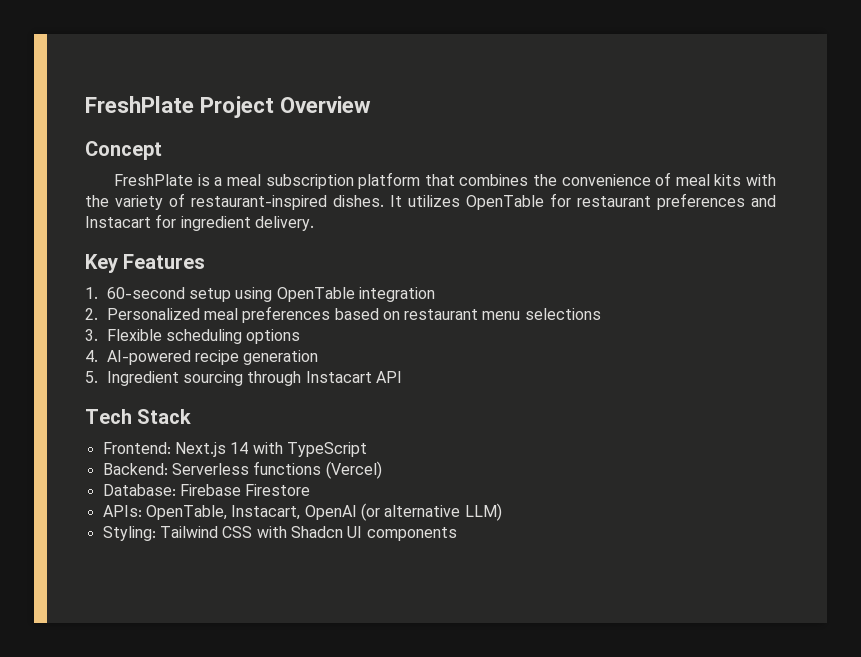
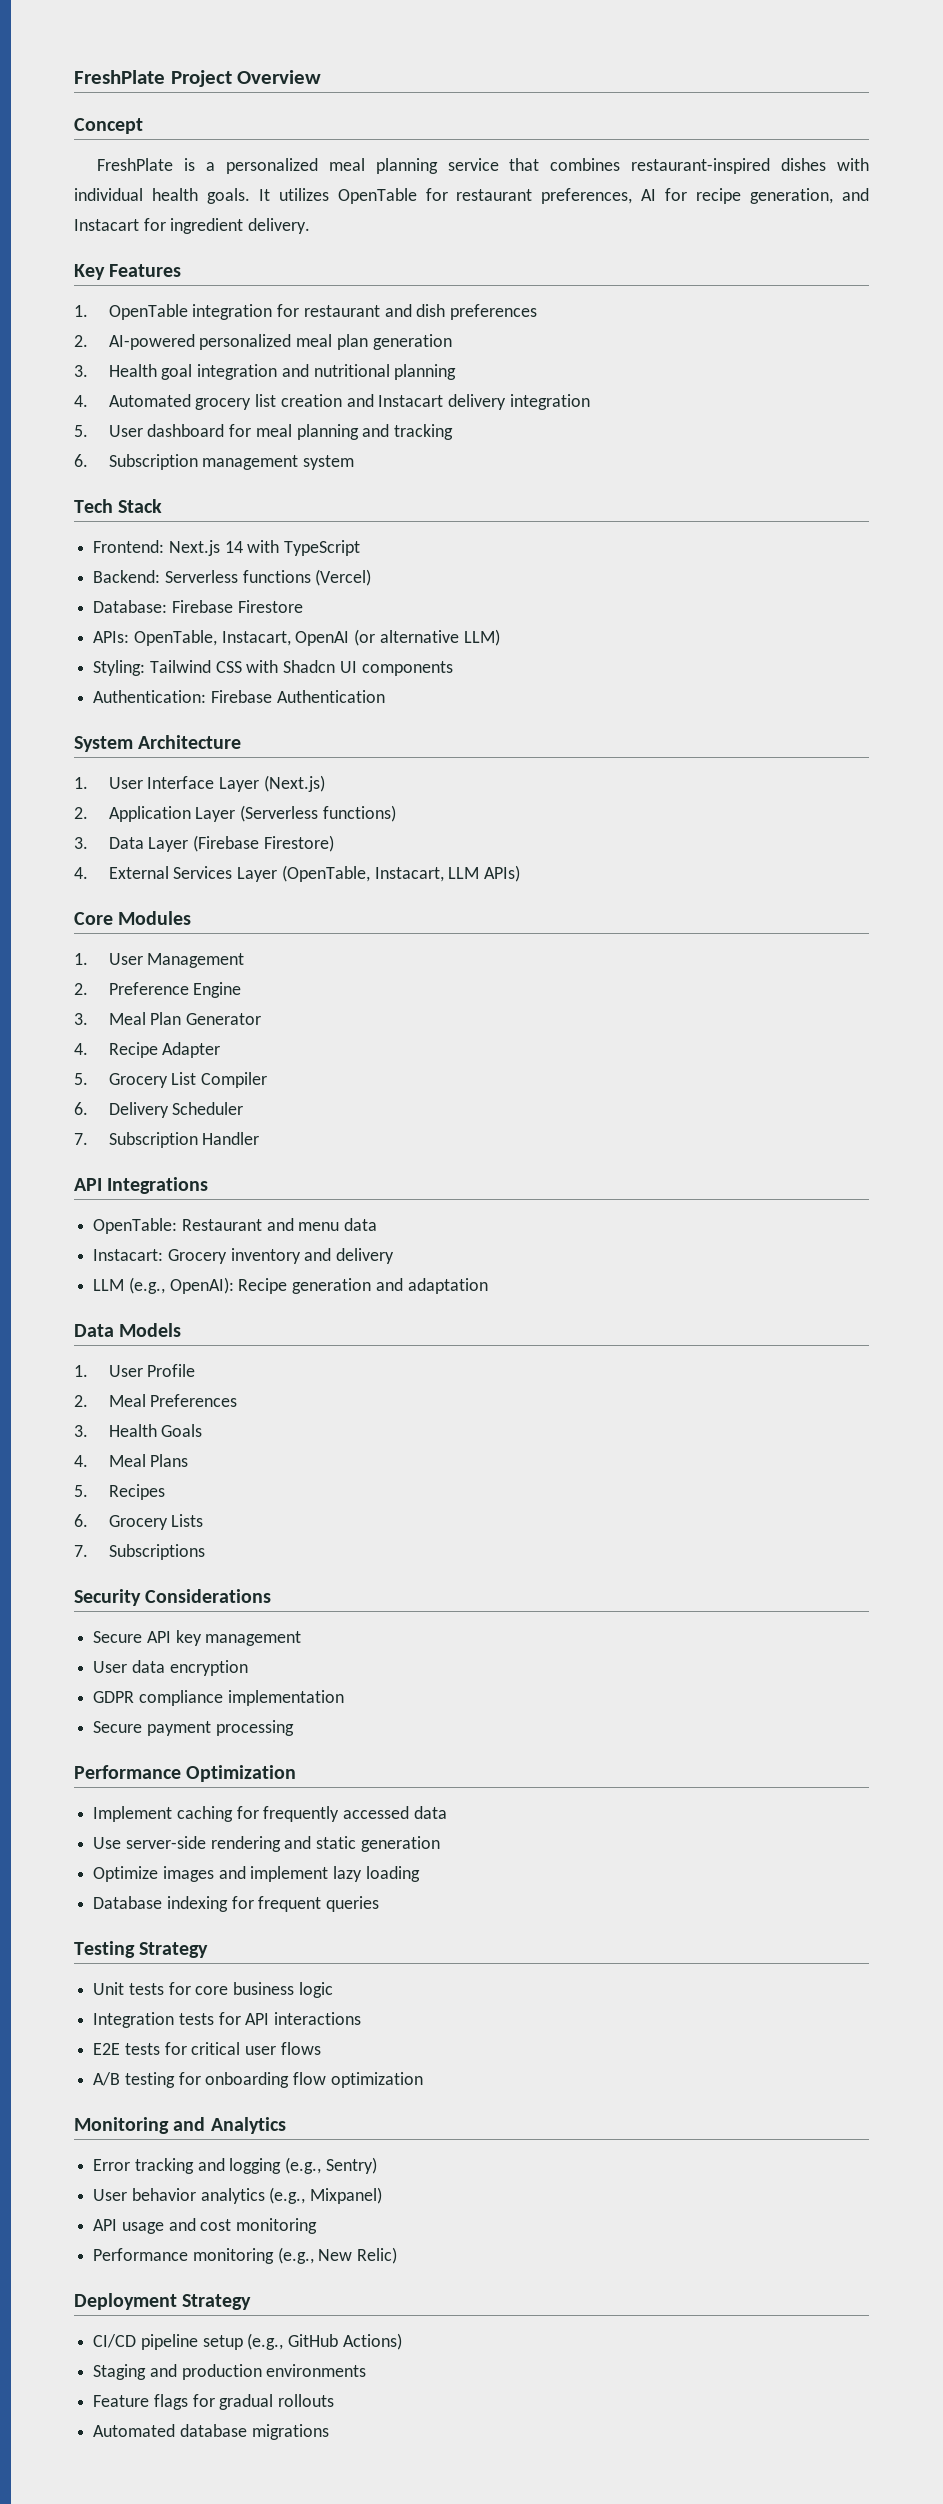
- FreshPlate is a meal subscription platform that combines the convenience of meal kits with the variety of restaurant-inspired dishes.
+ FreshPlate is a personalized meal planning service that combines restaurant-inspired dishes with individual health goals.
- It utilizes OpenTable for restaurant preferences and Instacart for ingredient delivery.
+ It utilizes OpenTable for restaurant preferences, AI for recipe generation, and Instacart for ingredient delivery.
- 1. 60-second setup using OpenTable integration
- 2. Personalized meal preferences based on restaurant menu selections
- 3. Flexible scheduling options
- 4. AI-powered recipe generation
- 5. Ingredient sourcing through Instacart API
+ 1. OpenTable integration for restaurant and dish preferences
+ 2. AI-powered personalized meal plan generation
+ 3. Health goal integration and nutritional planning
+ 4. Automated grocery list creation and Instacart delivery integration
+ 5. User dashboard for meal planning and tracking
+ 6. Subscription management system
+ Authentication: Firebase Authentication
+ System Architecture
+ 1. User Interface Layer (Next.js)
+ 2. Application Layer (Serverless functions)
+ 3. Data Layer (Firebase Firestore)
+ 4. External Services Layer (OpenTable, Instacart, LLM APIs)
+ Core Modules
+ 1. User Management
+ 2. Preference Engine
+ 3. Meal Plan Generator
+ 4. Recipe Adapter
+ 5. Grocery List Compiler
+ 6. Delivery Scheduler
+ 7. Subscription Handler
+ API Integrations
+ OpenTable: Restaurant and menu data
+ Instacart: Grocery inventory and delivery
+ LLM (e.g., OpenAI): Recipe generation and adaptation
+ Data Models
+ 1. User Profile
+ 2. Meal Preferences
+ 3. Health Goals
+ 4. Meal Plans
+ 5. Recipes
+ 6. Grocery Lists
+ 7. Subscriptions
+ Security Considerations
+ Secure API key management
+ User data encryption
+ GDPR compliance implementation
+ Secure payment processing
+ Performance Optimization
+ Implement caching for frequently accessed data
+ Use server-side rendering and static generation
+ Optimize images and implement lazy loading
+ Database indexing for frequent queries
+ Testing Strategy
+ Unit tests for core business logic
+ Integration tests for API interactions
+ E2E tests for critical user flows
+ A/B testing for onboarding flow optimization
+ Monitoring and Analytics
+ Error tracking and logging (e.g., Sentry)
+ User behavior analytics (e.g., Mixpanel)
+ API usage and cost monitoring
+ Performance monitoring (e.g., New Relic)
+ Deployment Strategy
+ CI/CD pipeline setup (e.g., GitHub Actions)
+ Staging and production environments
+ Feature flags for gradual rollouts
+ Automated database migrations

